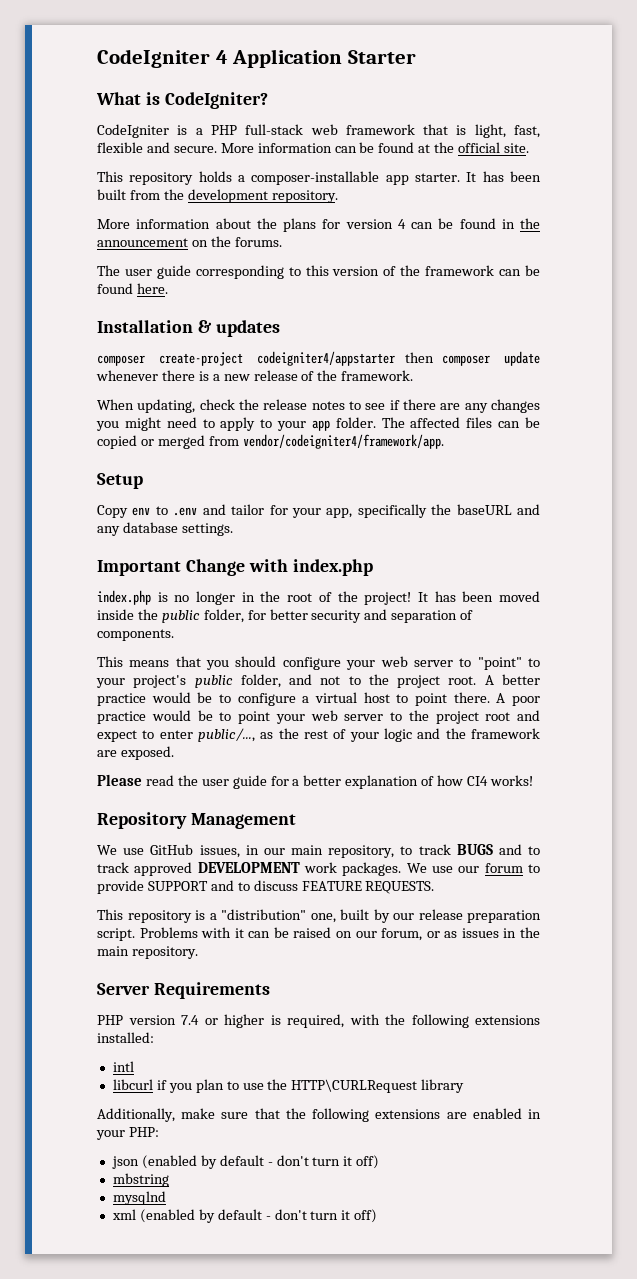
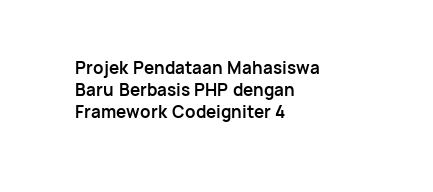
- CodeIgniter 4 Application Starter
- What is CodeIgniter?
- CodeIgniter is a PHP full-stack web framework that is light, fast, flexible and secure. More information can be found at the official site.
- This repository holds a composer-installable app starter. It has been built from the development repository.
- More information about the plans for version 4 can be found in the announcement on the forums.
- The user guide corresponding to this version of the framework can be found here.
- Installation & updates
- composer create-project codeigniter4/appstarter then composer update whenever there is a new release of the framework.
- When updating, check the release notes to see if there are any changes you might need to apply to your app folder. The affected files can be copied or merged from vendor/codeigniter4/framework/app.
- Setup
- Copy env to .env and tailor for your app, specifically the baseURL and any database settings.
- Important Change with index.php
- index.php is no longer in the root of the project! It has been moved inside the public folder, for better security and separation of components.
- This means that you should configure your web server to "point" to your project's public folder, and not to the project root. A better practice would be to configure a virtual host to point there. A poor practice would be to point your web server to the project root and expect to enter public/..., as the rest of your logic and the framework are exposed.
- Please read the user guide for a better explanation of how CI4 works!
- Repository Management
- We use GitHub issues, in our main repository, to track BUGS and to track approved DEVELOPMENT work packages. We use our forum to provide SUPPORT and to discuss FEATURE REQUESTS.
- This repository is a "distribution" one, built by our release preparation script. Problems with it can be raised on our forum, or as issues in the main repository.
- Server Requirements
- PHP version 7.4 or higher is required, with the following extensions installed:
- intl
- libcurl if you plan to use the HTTP\CURLRequest library
- Additionally, make sure that the following extensions are enabled in your PHP:
- json (enabled by default - don't turn it off)
- mbstring
- mysqlnd
- xml (enabled by default - don't turn it off)
+ Projek Pendataan Mahasiswa Baru Berbasis PHP dengan Framework Codeigniter 4

